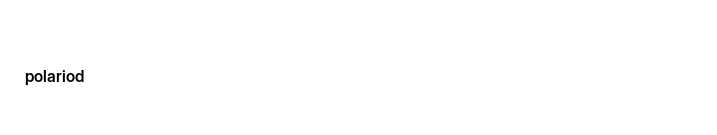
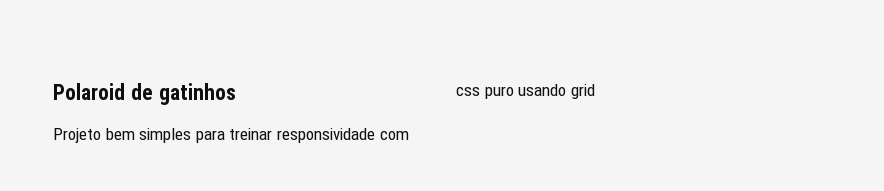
- polariod
+ Polaroid de gatinhos
+ Projeto bem simples para treinar responsividade com css puro usando grid

